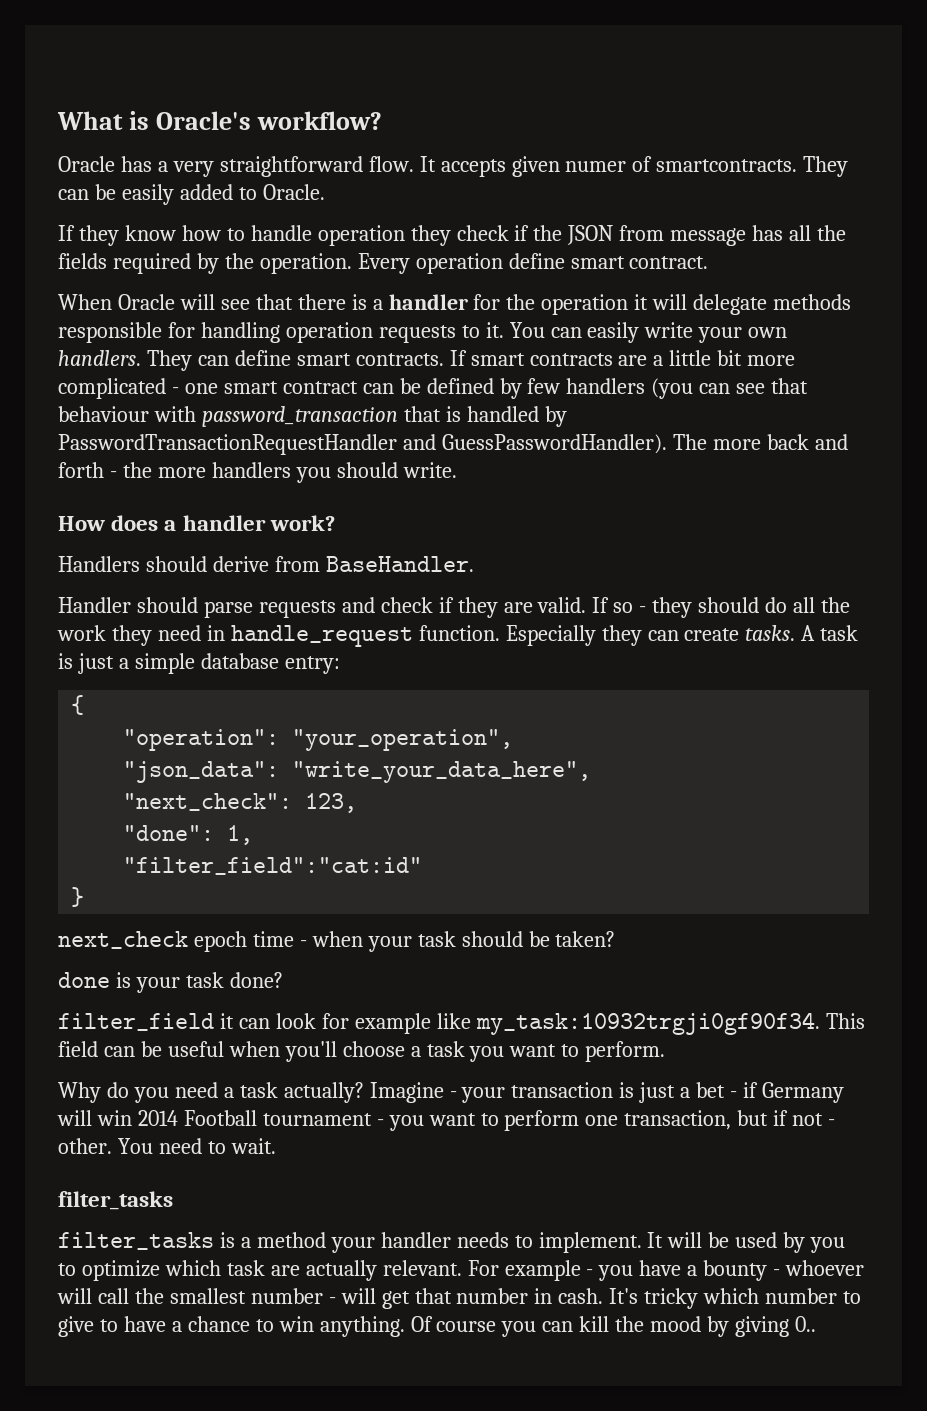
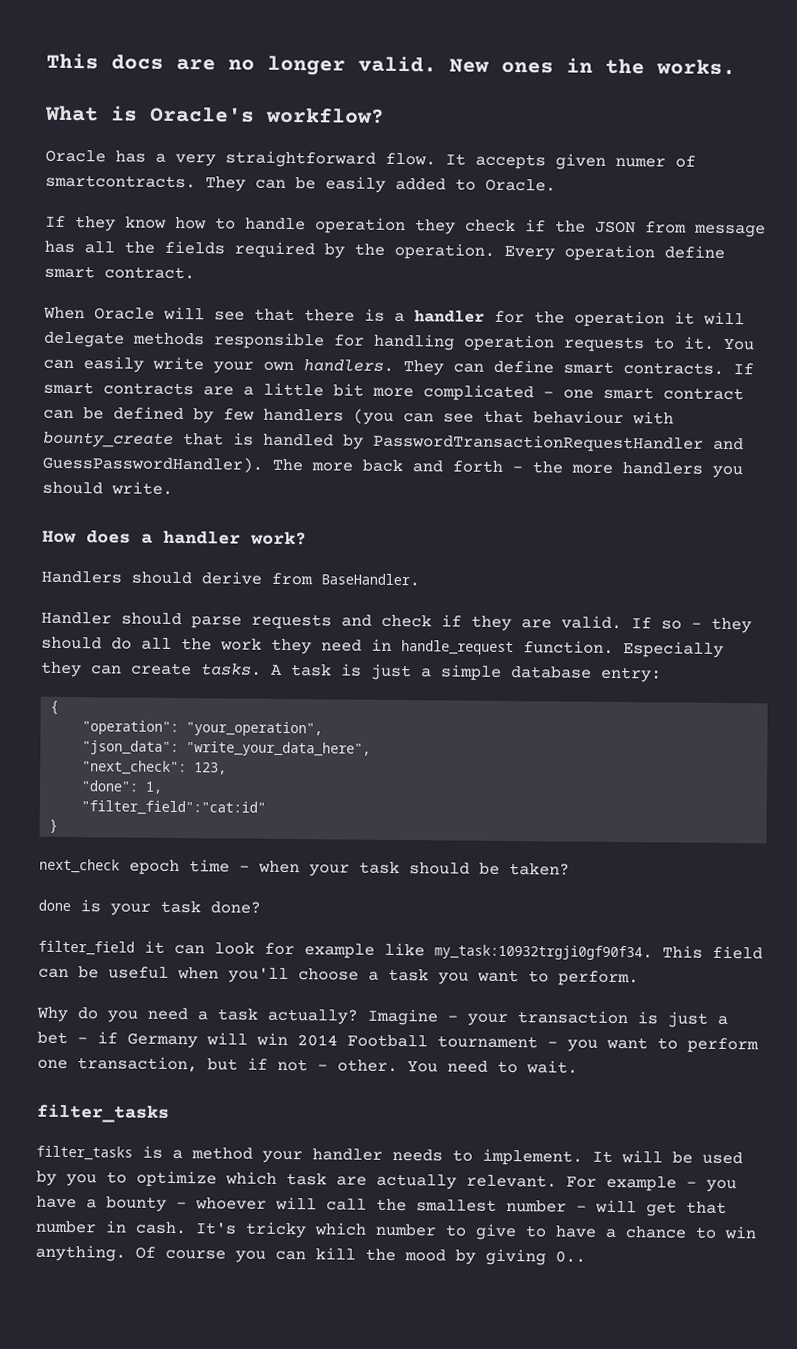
+ This docs are no longer valid. New ones in the works.
- If smart contracts are a little bit more complicated - one smart contract can be defined by few handlers (you can see that behaviour with password_transaction that is handled by PasswordTransactionRequestHandler and GuessPasswordHandler).
+ If smart contracts are a little bit more complicated - one smart contract can be defined by few handlers (you can see that behaviour with bounty_create that is handled by PasswordTransactionRequestHandler and GuessPasswordHandler).

